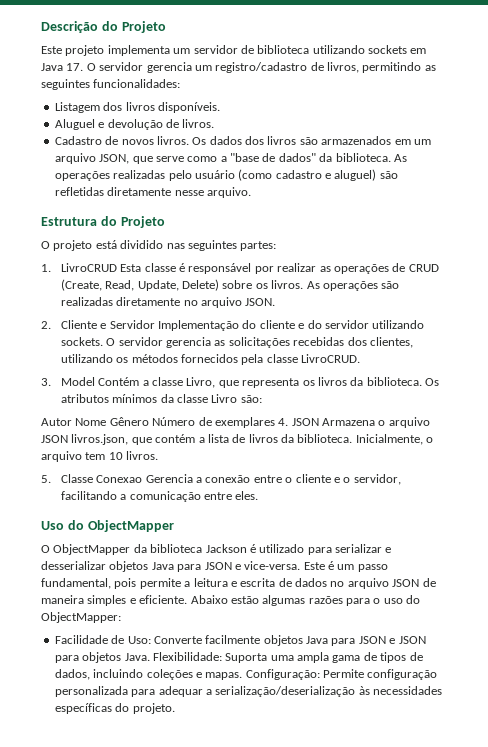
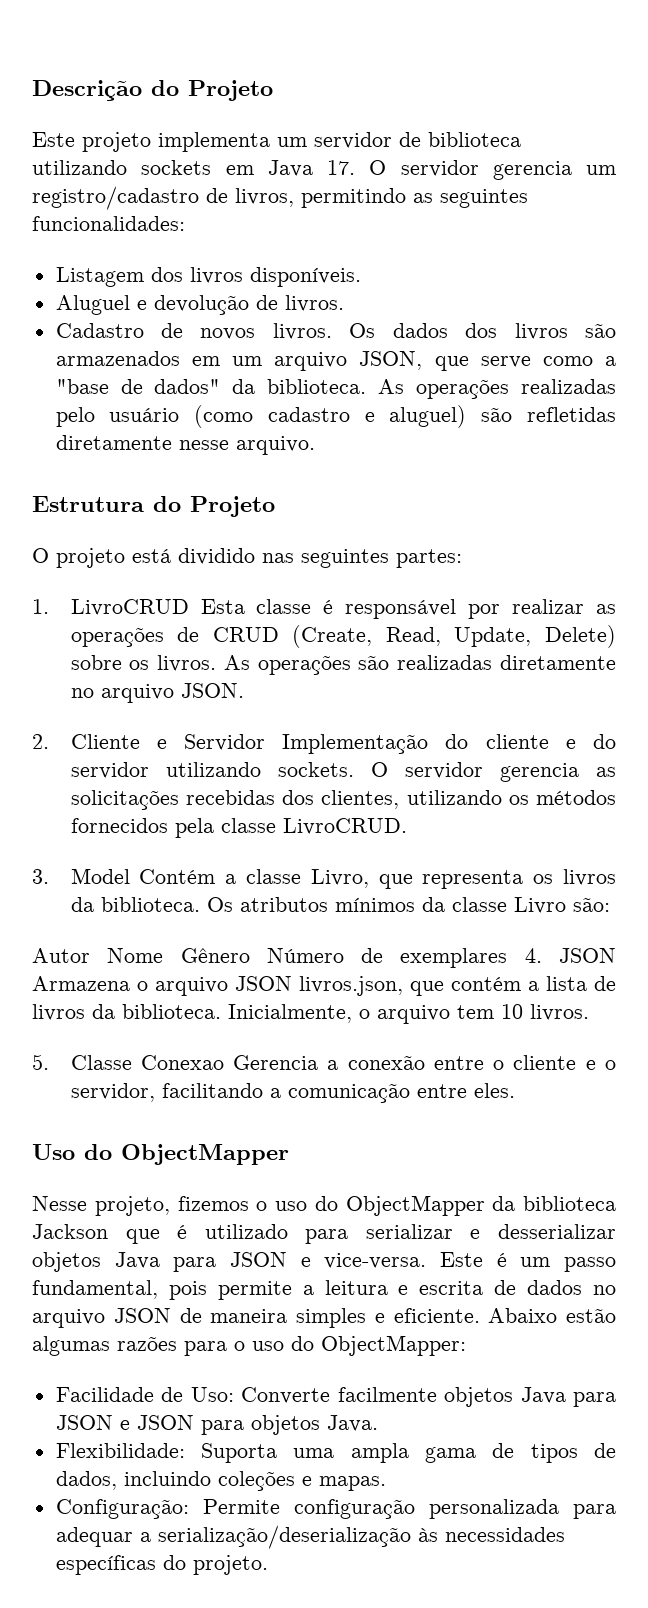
- O ObjectMapper da biblioteca Jackson é utilizado para serializar e desserializar objetos Java para JSON e vice-versa.
+ Nesse projeto, fizemos o uso do ObjectMapper da biblioteca Jackson que é utilizado para serializar e desserializar objetos Java para JSON e vice-versa.
- Facilidade de Uso: Converte facilmente objetos Java para JSON e JSON para objetos Java. Flexibilidade: Suporta uma ampla gama de tipos de dados, incluindo coleções e mapas. Configuração: Permite configuração personalizada para adequar a serialização/deserialização às necessidades específicas do projeto.
+ Facilidade de Uso: Converte facilmente objetos Java para JSON e JSON para objetos Java.
+ Flexibilidade: Suporta uma ampla gama de tipos de dados, incluindo coleções e mapas.
+ Configuração: Permite configuração personalizada para adequar a serialização/deserialização às necessidades específicas do projeto.

